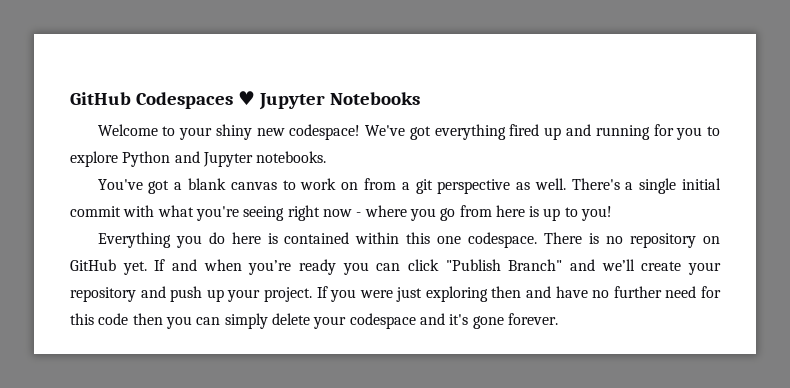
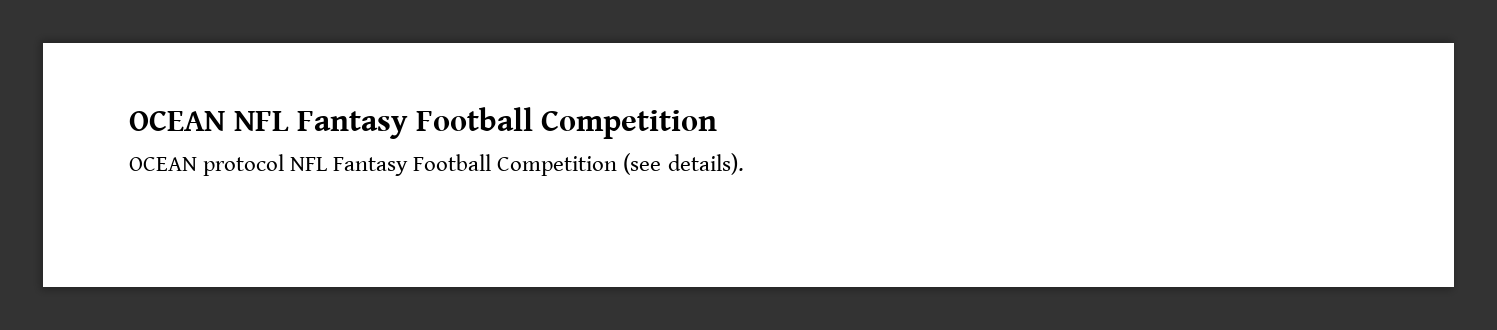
- GitHub Codespaces ♥ Jupyter Notebooks
- Welcome to your shiny new codespace! We've got everything fired up and running for you to explore Python and Jupyter notebooks.
- You've got a blank canvas to work on from a git perspective as well. There's a single initial commit with what you're seeing right now - where you go from here is up to you!
- Everything you do here is contained within this one codespace. There is no repository on GitHub yet. If and when you’re ready you can click "Publish Branch" and we’ll create your repository and push up your project. If you were just exploring then and have no further need for this code then you can simply delete your codespace and it's gone forever.
+ OCEAN NFL Fantasy Football Competition
+ OCEAN protocol NFL Fantasy Football Competition (see details).

